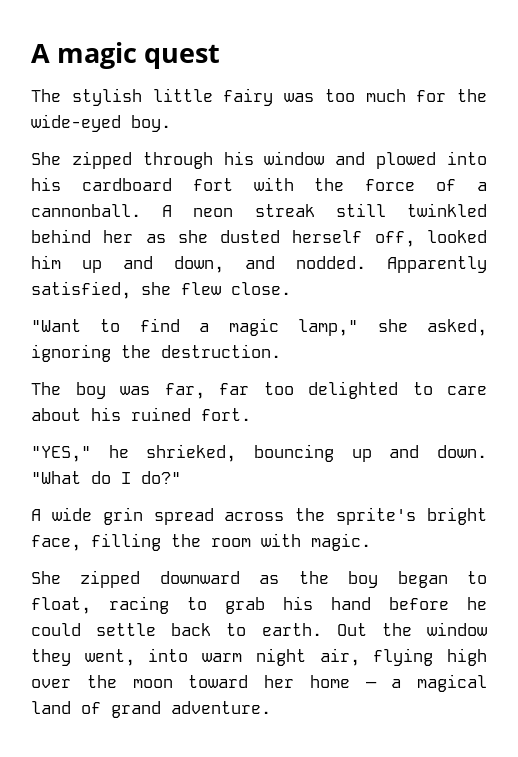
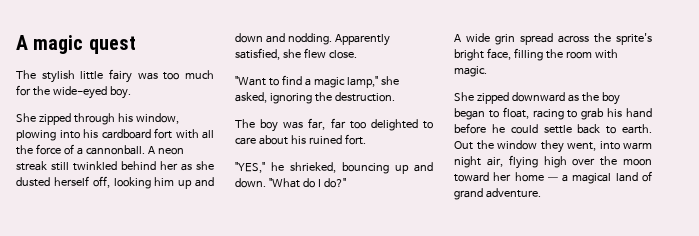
- She zipped through his window and plowed into his cardboard fort with the force of a cannonball.
+ She zipped through his window, plowing into his cardboard fort with all the force of a cannonball.
- A neon streak still twinkled behind her as she dusted herself off, looked him up and down, and nodded.
+ A neon streak still twinkled behind her as she dusted herself off, looking him up and down and nodding.

